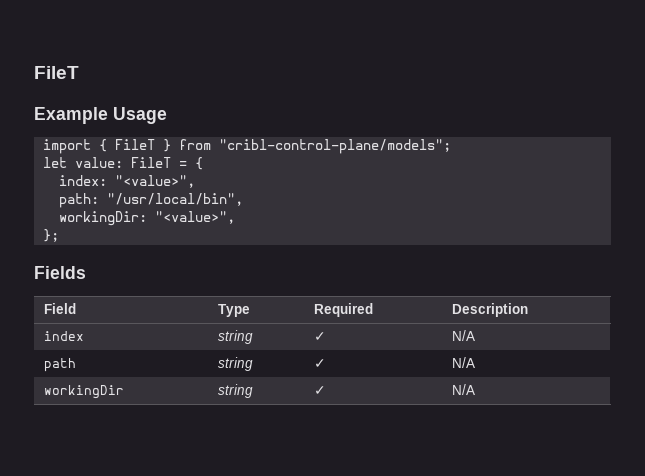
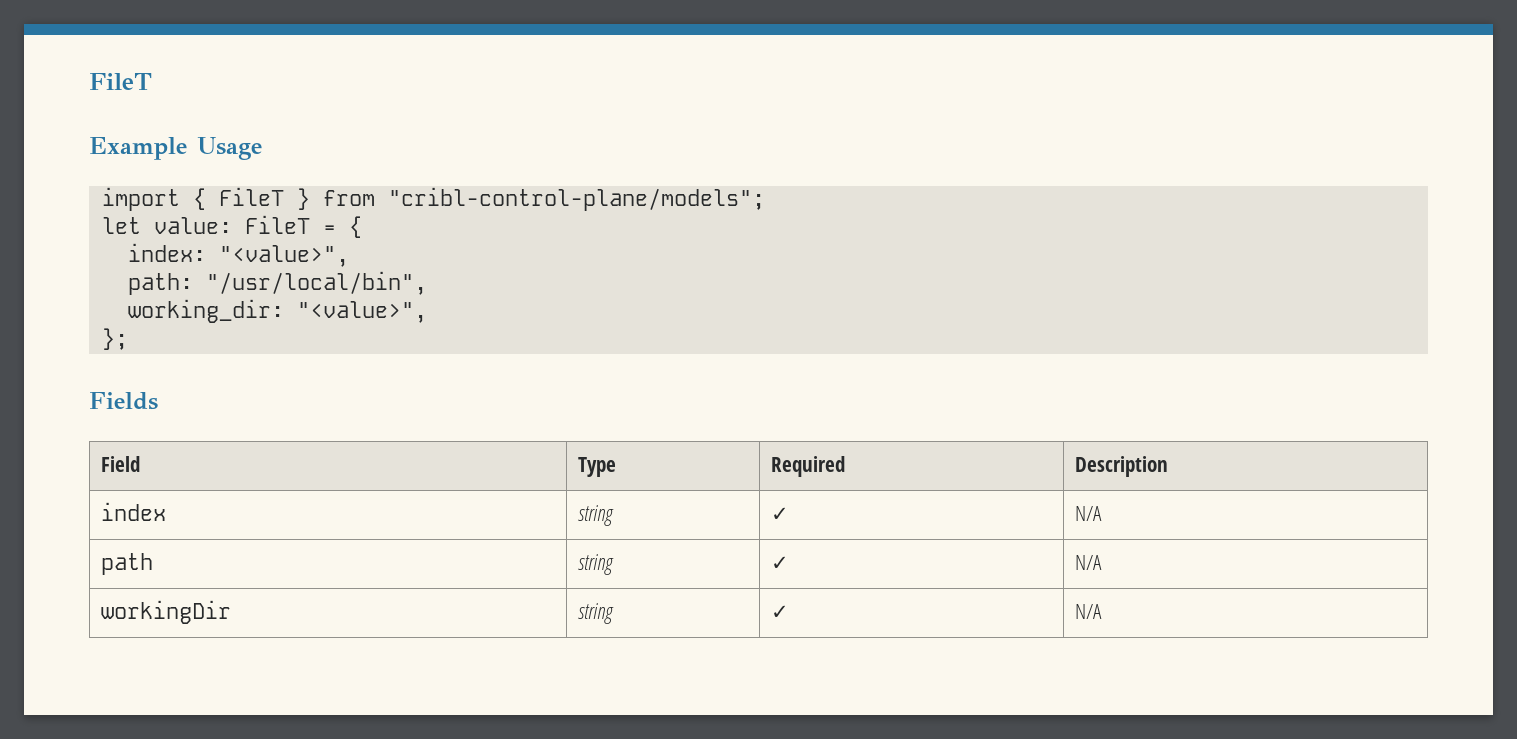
- workingDir: "<value>",
+ working_dir: "<value>",

